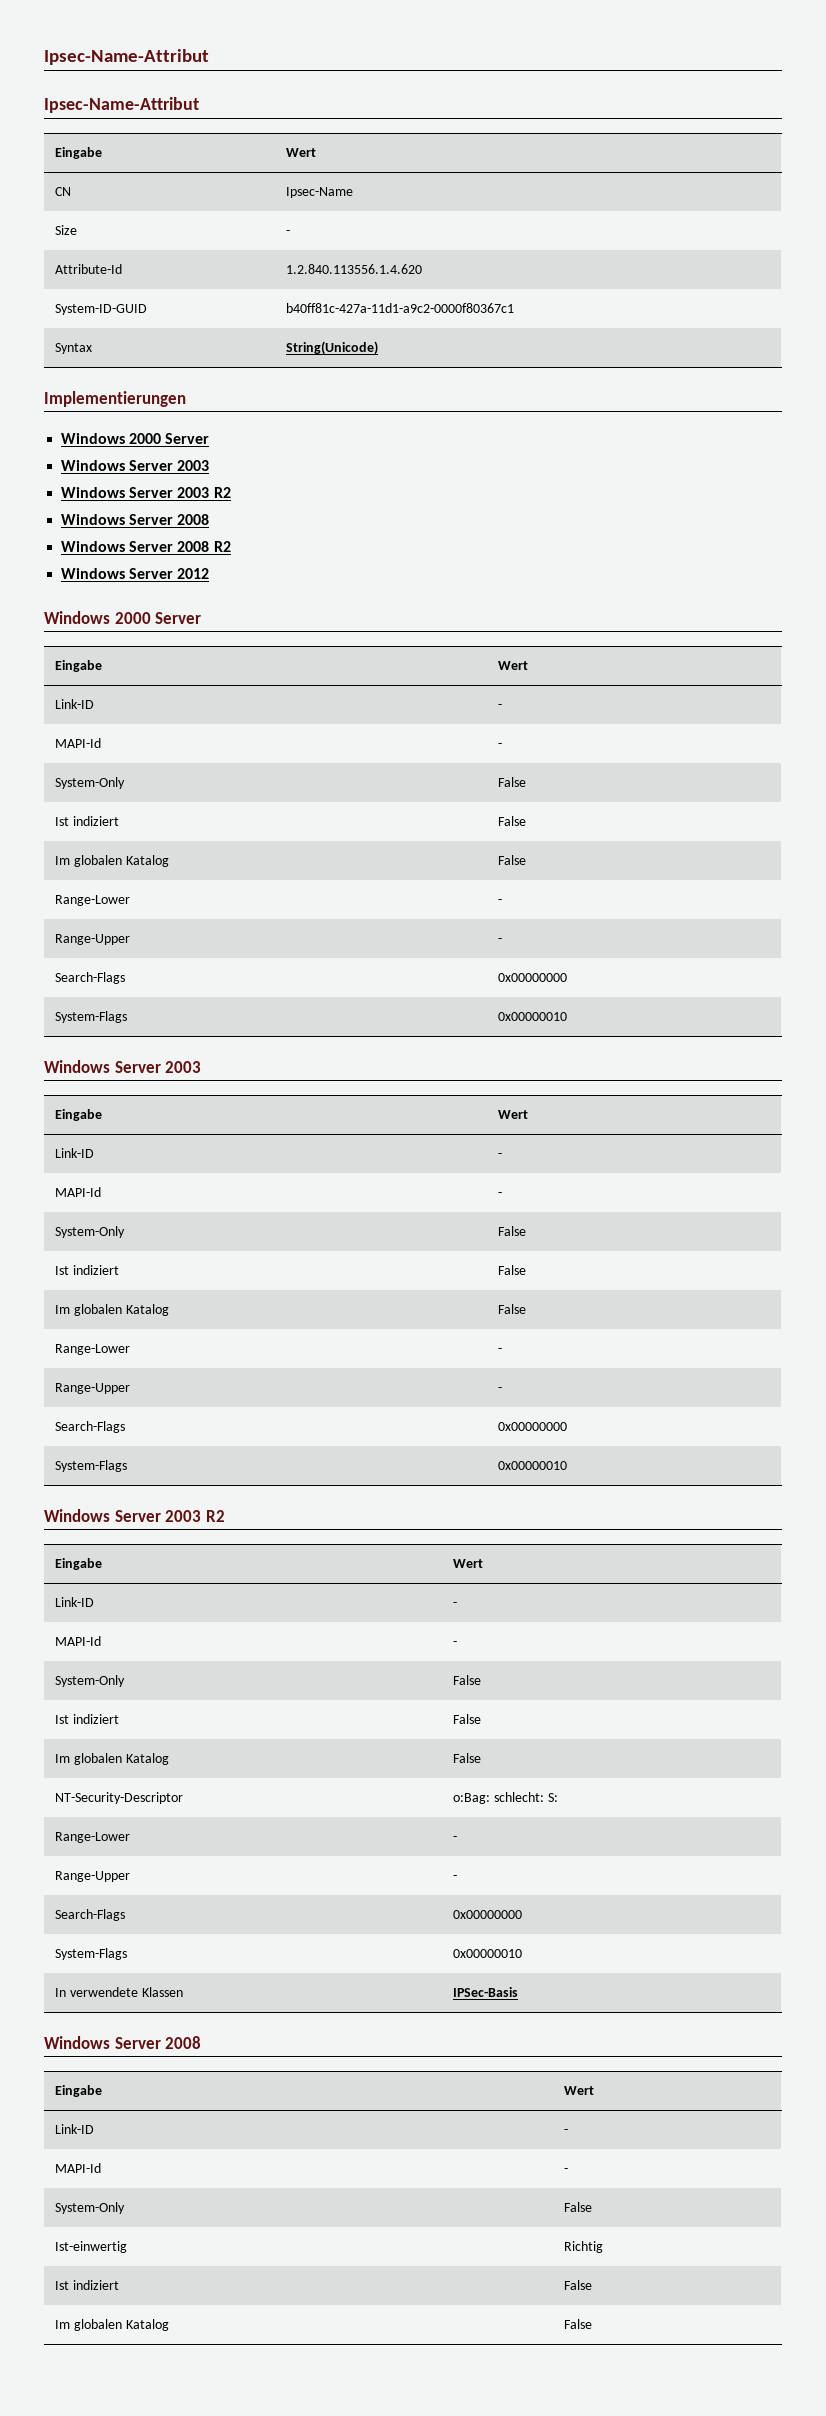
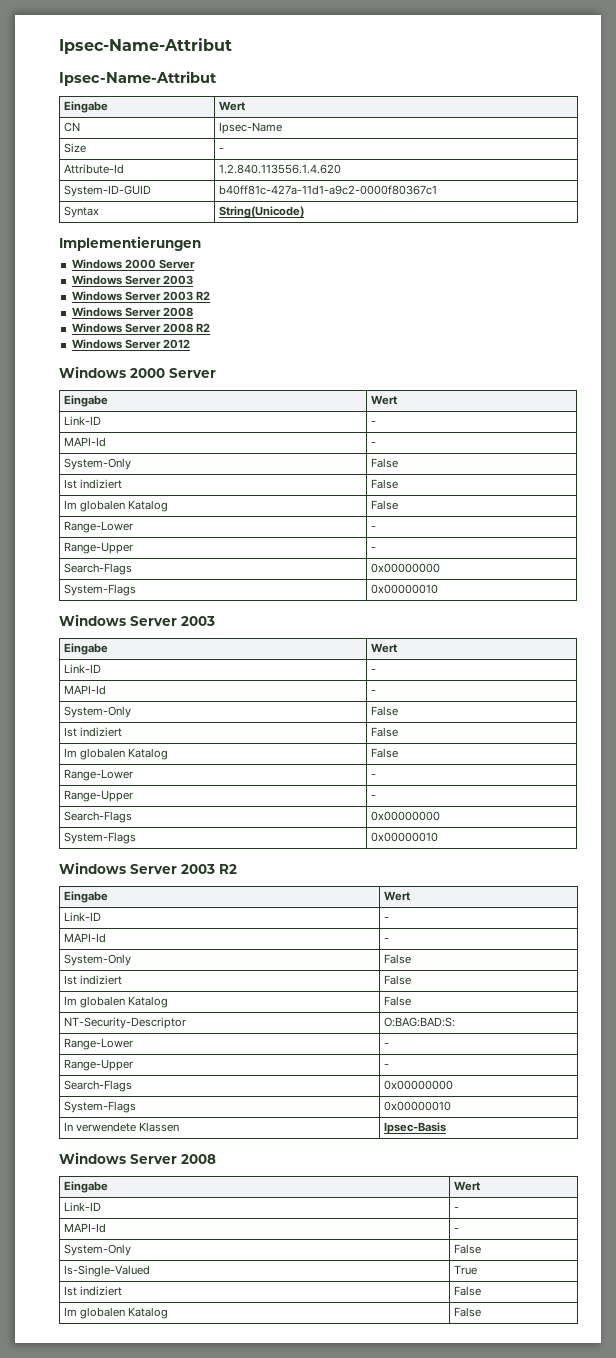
- NT-Security-Descriptor | o:Bag: schlecht: S:
+ NT-Security-Descriptor | O:BAG:BAD:S:
- In verwendete Klassen | IPSec-Basis
+ In verwendete Klassen | Ipsec-Basis
- Ist-einwertig | Richtig
+ Is-Single-Valued | True

